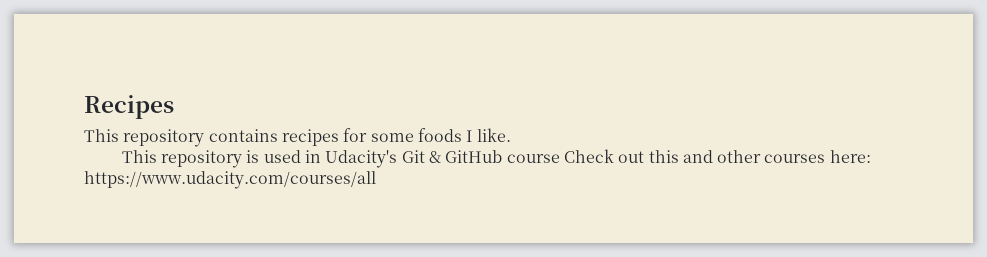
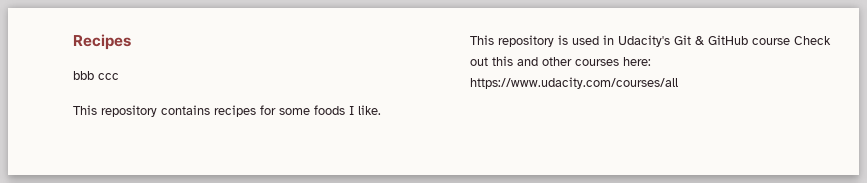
+ bbb ccc

